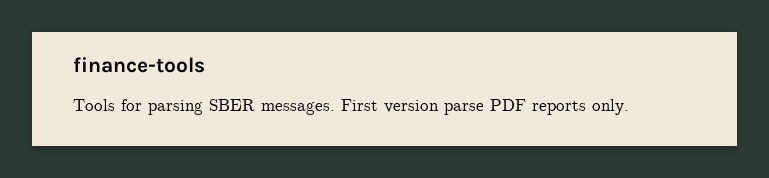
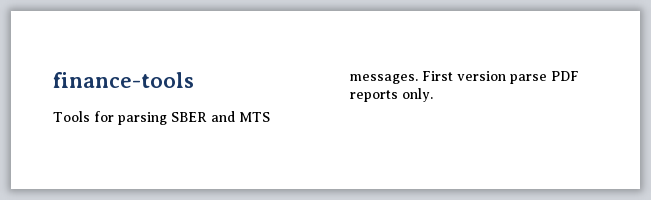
- Tools for parsing SBER messages.
+ Tools for parsing SBER and MTS messages.

